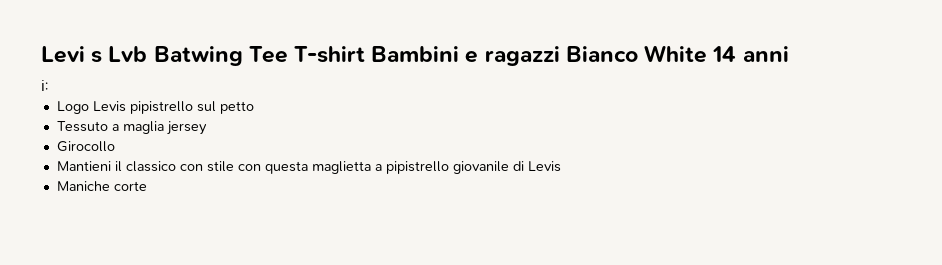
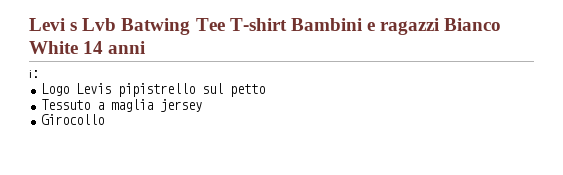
- Mantieni il classico con stile con questa maglietta a pipistrello giovanile di Levis
- Maniche corte

